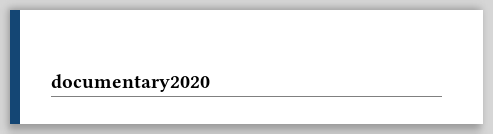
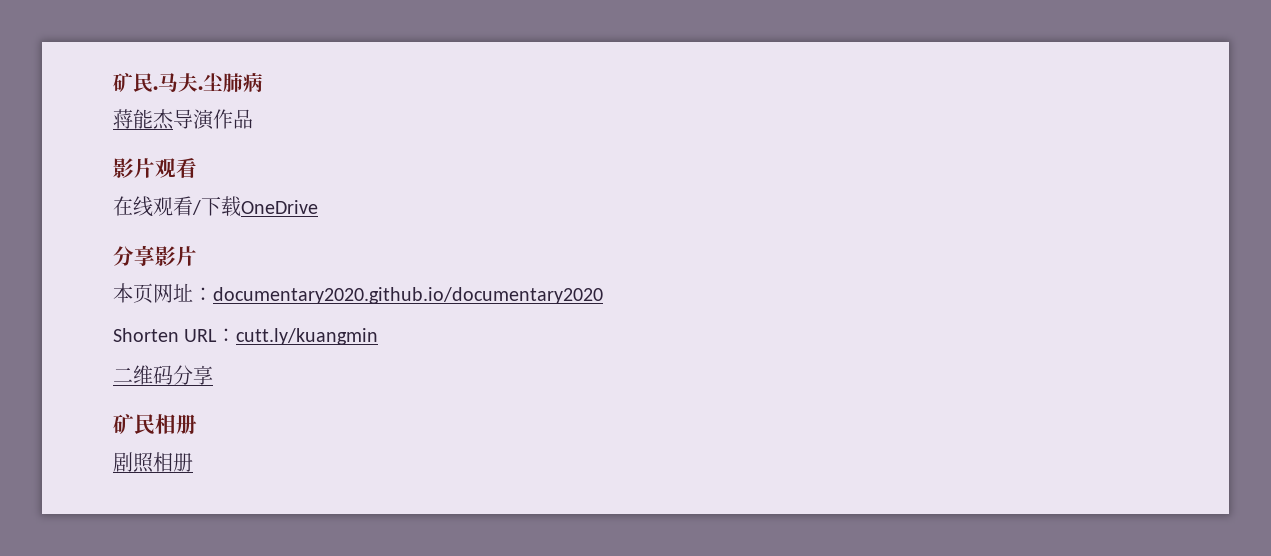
- documentary2020
+ 矿民.马夫.尘肺病
+ 蒋能杰导演作品
+ 影片观看
+ 在线观看/下载OneDrive
+ 分享影片
+ 本页网址：documentary2020.github.io/documentary2020
+ Shorten URL：cutt.ly/kuangmin
+ 二维码分享
+ 矿民相册
+ 剧照相册

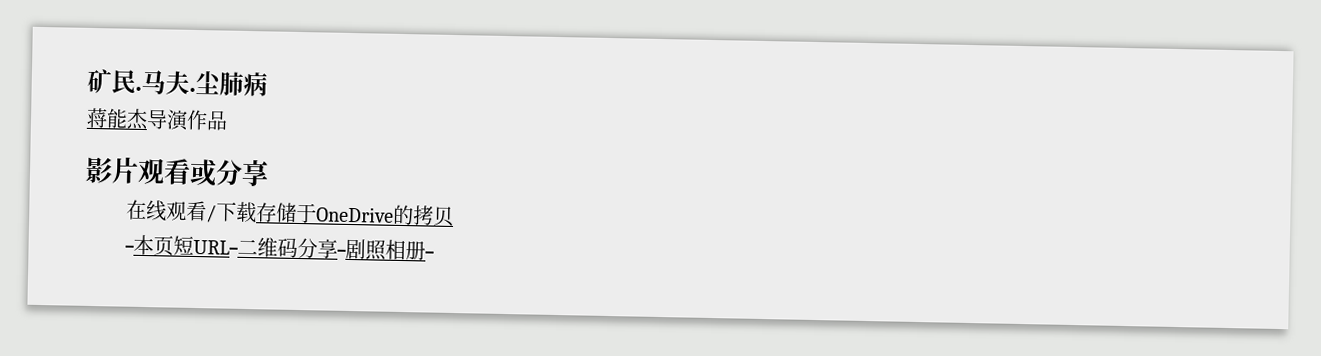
- 影片观看
+ 影片观看或分享
- 在线观看/下载OneDrive
- 分享影片
- 本页网址：documentary2020.github.io/documentary2020
- Shorten URL：cutt.ly/kuangmin
- 二维码分享
- 矿民相册
- 剧照相册
+ 在线观看/下载存储于OneDrive的拷贝
+ ····本页短URL····二维码分享····剧照相册····

